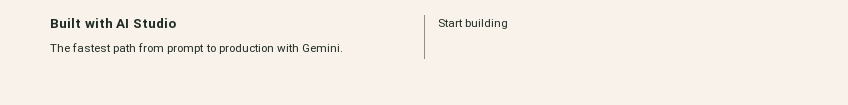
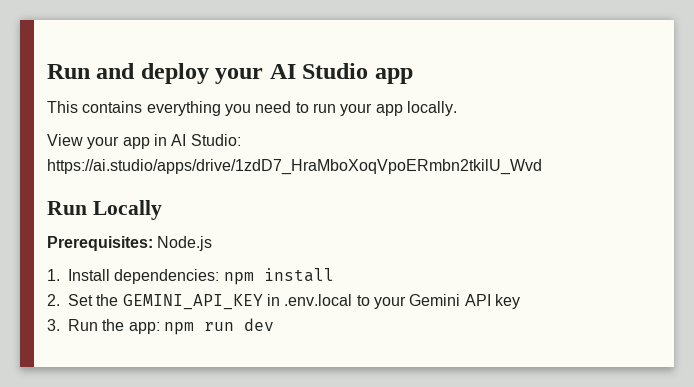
- Built with AI Studio
- The fastest path from prompt to production with Gemini.
- Start building
+ Run and deploy your AI Studio app
+ This contains everything you need to run your app locally.
+ View your app in AI Studio: https://ai.studio/apps/drive/1zdD7_HraMboXoqVpoERmbn2tkilU_Wvd
+ Run Locally
+ Prerequisites: Node.js
+ 1. Install dependencies: npm install
+ 2. Set the GEMINI_API_KEY in .env.local to your Gemini API key
+ 3. Run the app: npm run dev

